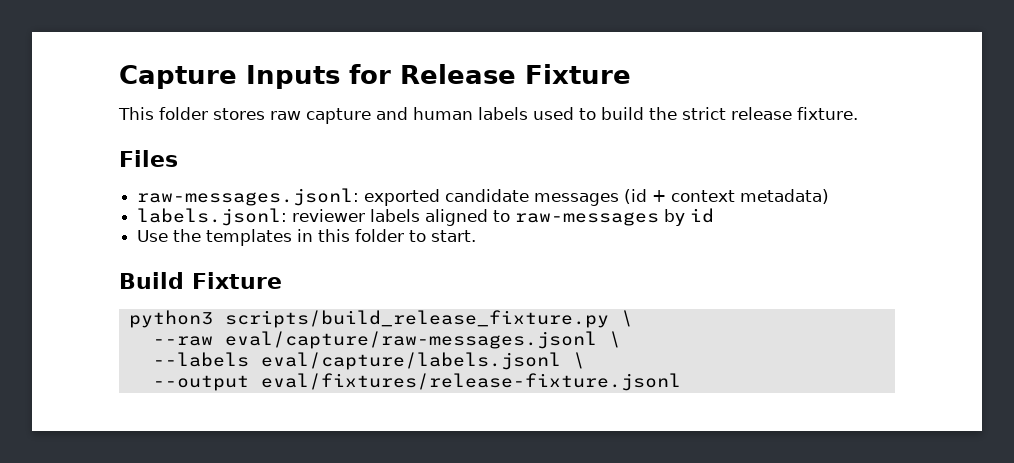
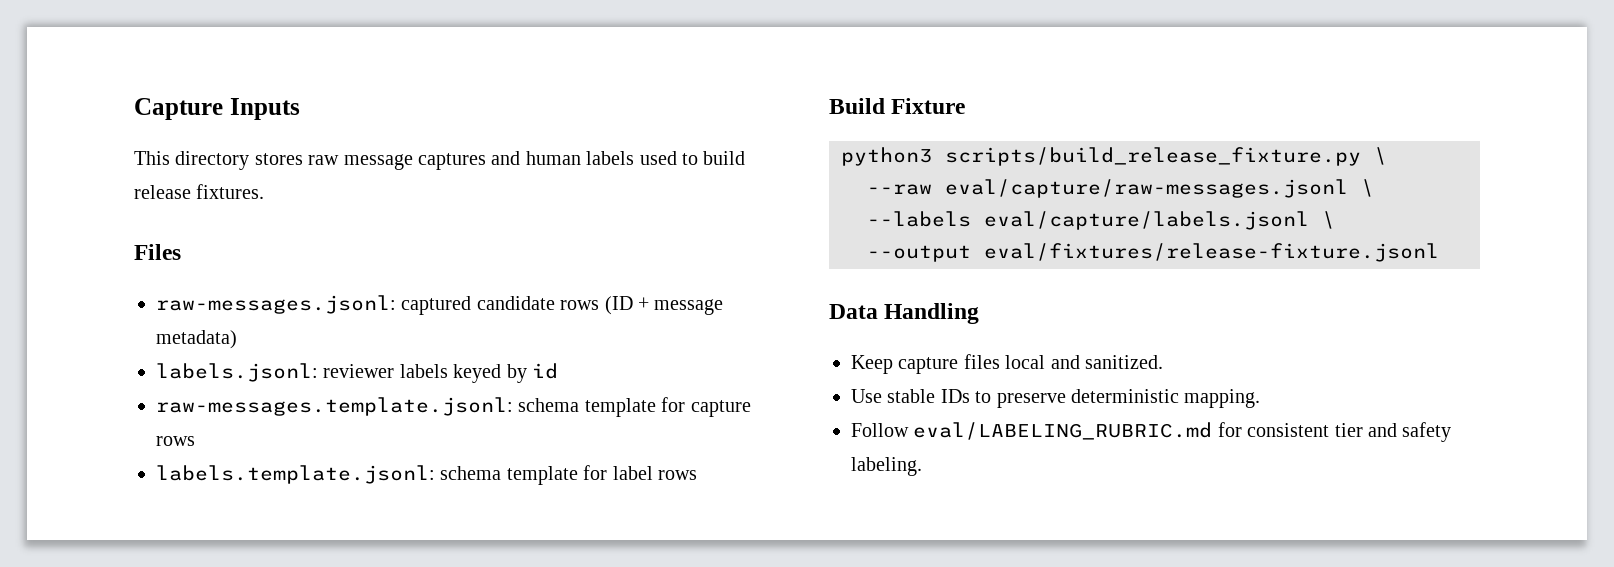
- Capture Inputs for Release Fixture
+ Capture Inputs
- This folder stores raw capture and human labels used to build the strict release fixture.
+ This directory stores raw message captures and human labels used to build release fixtures.
  Files
- raw-messages.jsonl: exported candidate messages (id + context metadata)
+ raw-messages.jsonl: captured candidate rows (ID + message metadata)
- labels.jsonl: reviewer labels aligned to raw-messages by id
+ labels.jsonl: reviewer labels keyed by id
- Use the templates in this folder to start.
+ raw-messages.template.jsonl: schema template for capture rows
+ labels.template.jsonl: schema template for label rows
+ Data Handling
+ Keep capture files local and sanitized.
+ Use stable IDs to preserve deterministic mapping.
+ Follow eval/LABELING_RUBRIC.md for consistent tier and safety labeling.

